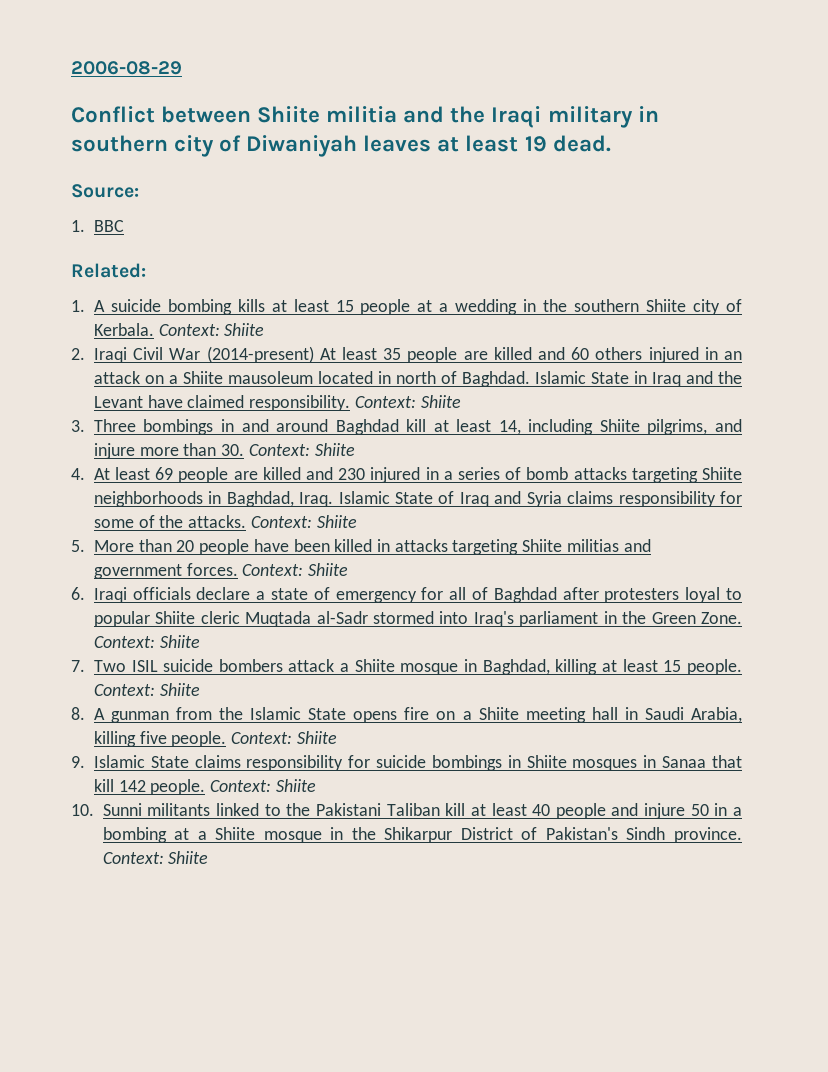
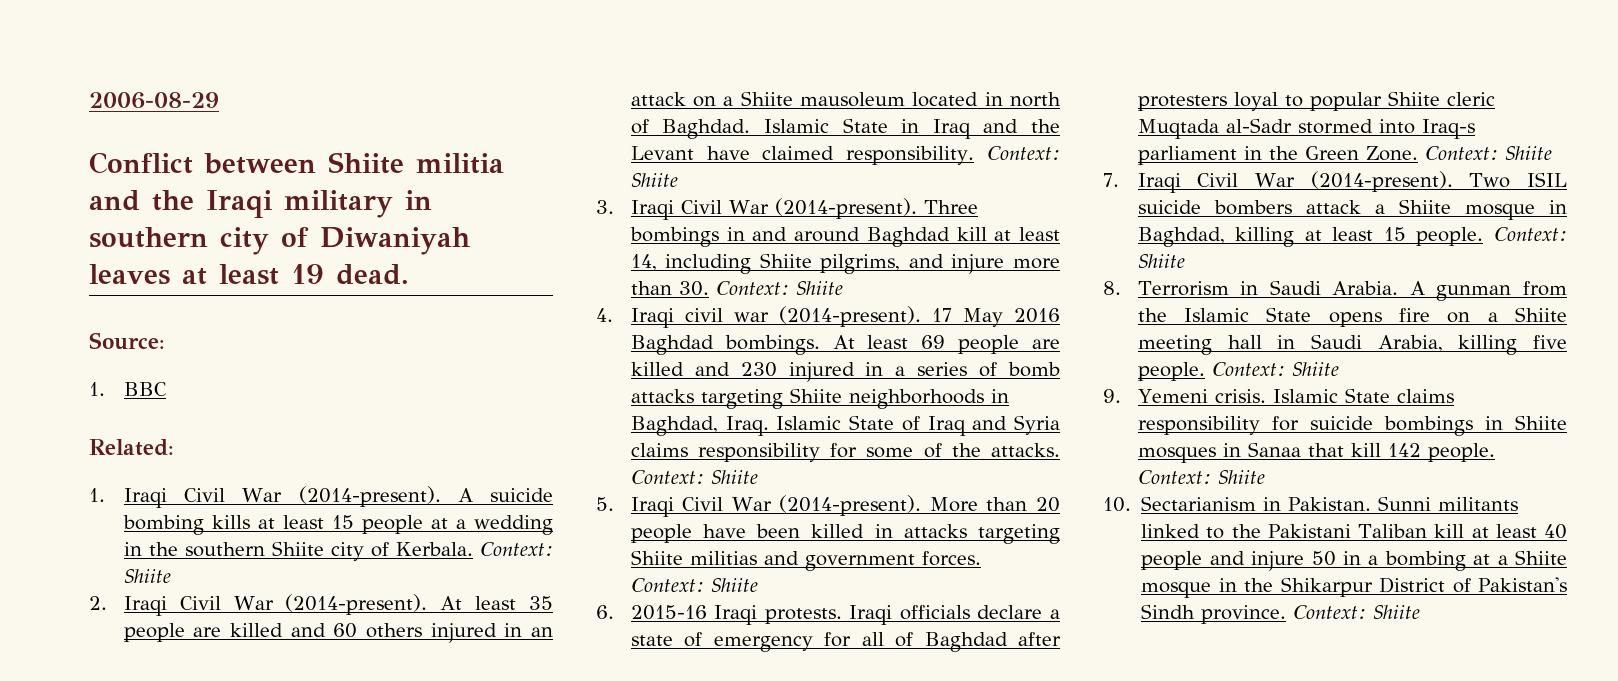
- 1. A suicide bombing kills at least 15 people at a wedding in the southern Shiite city of Kerbala.
+ 1. Iraqi Civil War (2014-present). A suicide bombing kills at least 15 people at a wedding in the southern Shiite city of Kerbala.
- 2. Iraqi Civil War (2014-present) At least 35 people are killed and 60 others injured in an attack on a Shiite mausoleum located in north of Baghdad.
+ 2. Iraqi Civil War (2014-present). At least 35 people are killed and 60 others injured in an attack on a Shiite mausoleum located in north of Baghdad.
- 3. Three bombings in and around Baghdad kill at least 14, including Shiite pilgrims, and injure more than 30. Context: Shiite
+ 3. Iraqi Civil War (2014-present). Three bombings in and around Baghdad kill at least 14, including Shiite pilgrims, and injure more than 30. Context: Shiite
- 4. At least 69 people are killed and 230 injured in a series of bomb attacks targeting Shiite neighborhoods in Baghdad, Iraq.
+ 4. Iraqi civil war (2014-present). 17 May 2016 Baghdad bombings. At least 69 people are killed and 230 injured in a series of bomb attacks targeting Shiite neighborhoods in Baghdad, Iraq.
- 5. More than 20 people have been killed in attacks targeting Shiite militias and government forces.
+ 5. Iraqi Civil War (2014-present). More than 20 people have been killed in attacks targeting Shiite militias and government forces.
- 6. Iraqi officials declare a state of emergency for all of Baghdad after protesters loyal to popular Shiite cleric Muqtada al-Sadr stormed into Iraq's parliament in the Green Zone.
+ 6. 2015-16 Iraqi protests. Iraqi officials declare a state of emergency for all of Baghdad after protesters loyal to popular Shiite cleric Muqtada al-Sadr stormed into Iraq-s parliament in the Green Zone.
- 7. Two ISIL suicide bombers attack a Shiite mosque in Baghdad, killing at least 15 people.
+ 7. Iraqi Civil War (2014-present). Two ISIL suicide bombers attack a Shiite mosque in Baghdad, killing at least 15 people.
- 8. A gunman from the Islamic State opens fire on a Shiite meeting hall in Saudi Arabia, killing five people.
+ 8. Terrorism in Saudi Arabia. A gunman from the Islamic State opens fire on a Shiite meeting hall in Saudi Arabia, killing five people.
- 9. Islamic State claims responsibility for suicide bombings in Shiite mosques in Sanaa that kill 142 people.
+ 9. Yemeni crisis. Islamic State claims responsibility for suicide bombings in Shiite mosques in Sanaa that kill 142 people.
- 10. Sunni militants linked to the Pakistani Taliban kill at least 40 people and injure 50 in a bombing at a Shiite mosque in the Shikarpur District of Pakistan's Sindh province.
+ 10. Sectarianism in Pakistan. Sunni militants linked to the Pakistani Taliban kill at least 40 people and injure 50 in a bombing at a Shiite mosque in the Shikarpur District of Pakistan's Sindh province.

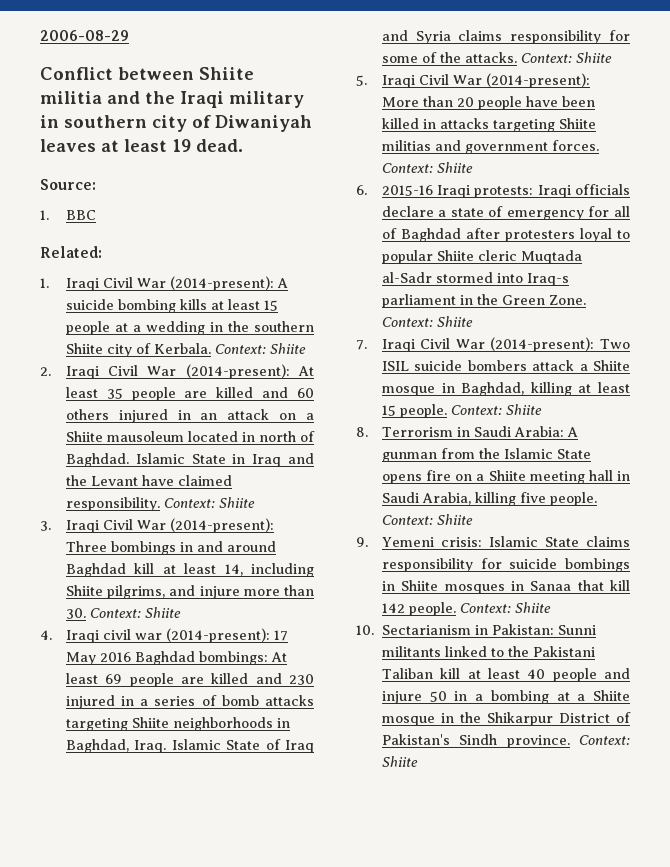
- 1. Iraqi Civil War (2014-present). A suicide bombing kills at least 15 people at a wedding in the southern Shiite city of Kerbala.
+ 1. Iraqi Civil War (2014-present): A suicide bombing kills at least 15 people at a wedding in the southern Shiite city of Kerbala.
- 2. Iraqi Civil War (2014-present). At least 35 people are killed and 60 others injured in an attack on a Shiite mausoleum located in north of Baghdad.
+ 2. Iraqi Civil War (2014-present): At least 35 people are killed and 60 others injured in an attack on a Shiite mausoleum located in north of Baghdad.
- 3. Iraqi Civil War (2014-present). Three bombings in and around Baghdad kill at least 14, including Shiite pilgrims, and injure more than 30. Context: Shiite
+ 3. Iraqi Civil War (2014-present): Three bombings in and around Baghdad kill at least 14, including Shiite pilgrims, and injure more than 30. Context: Shiite
- 4. Iraqi civil war (2014-present). 17 May 2016 Baghdad bombings. At least 69 people are killed and 230 injured in a series of bomb attacks targeting Shiite neighborhoods in Baghdad, Iraq.
+ 4. Iraqi civil war (2014-present): 17 May 2016 Baghdad bombings: At least 69 people are killed and 230 injured in a series of bomb attacks targeting Shiite neighborhoods in Baghdad, Iraq.
- 5. Iraqi Civil War (2014-present). More than 20 people have been killed in attacks targeting Shiite militias and government forces.
+ 5. Iraqi Civil War (2014-present): More than 20 people have been killed in attacks targeting Shiite militias and government forces.
- 6. 2015-16 Iraqi protests. Iraqi officials declare a state of emergency for all of Baghdad after protesters loyal to popular Shiite cleric Muqtada al-Sadr stormed into Iraq-s parliament in the Green Zone.
+ 6. 2015-16 Iraqi protests: Iraqi officials declare a state of emergency for all of Baghdad after protesters loyal to popular Shiite cleric Muqtada al-Sadr stormed into Iraq-s parliament in the Green Zone.
- 7. Iraqi Civil War (2014-present). Two ISIL suicide bombers attack a Shiite mosque in Baghdad, killing at least 15 people.
+ 7. Iraqi Civil War (2014-present): Two ISIL suicide bombers attack a Shiite mosque in Baghdad, killing at least 15 people.
- 8. Terrorism in Saudi Arabia. A gunman from the Islamic State opens fire on a Shiite meeting hall in Saudi Arabia, killing five people.
+ 8. Terrorism in Saudi Arabia: A gunman from the Islamic State opens fire on a Shiite meeting hall in Saudi Arabia, killing five people.
- 9. Yemeni crisis. Islamic State claims responsibility for suicide bombings in Shiite mosques in Sanaa that kill 142 people.
+ 9. Yemeni crisis: Islamic State claims responsibility for suicide bombings in Shiite mosques in Sanaa that kill 142 people.
- 10. Sectarianism in Pakistan. Sunni militants linked to the Pakistani Taliban kill at least 40 people and injure 50 in a bombing at a Shiite mosque in the Shikarpur District of Pakistan's Sindh province.
+ 10. Sectarianism in Pakistan: Sunni militants linked to the Pakistani Taliban kill at least 40 people and injure 50 in a bombing at a Shiite mosque in the Shikarpur District of Pakistan's Sindh province.

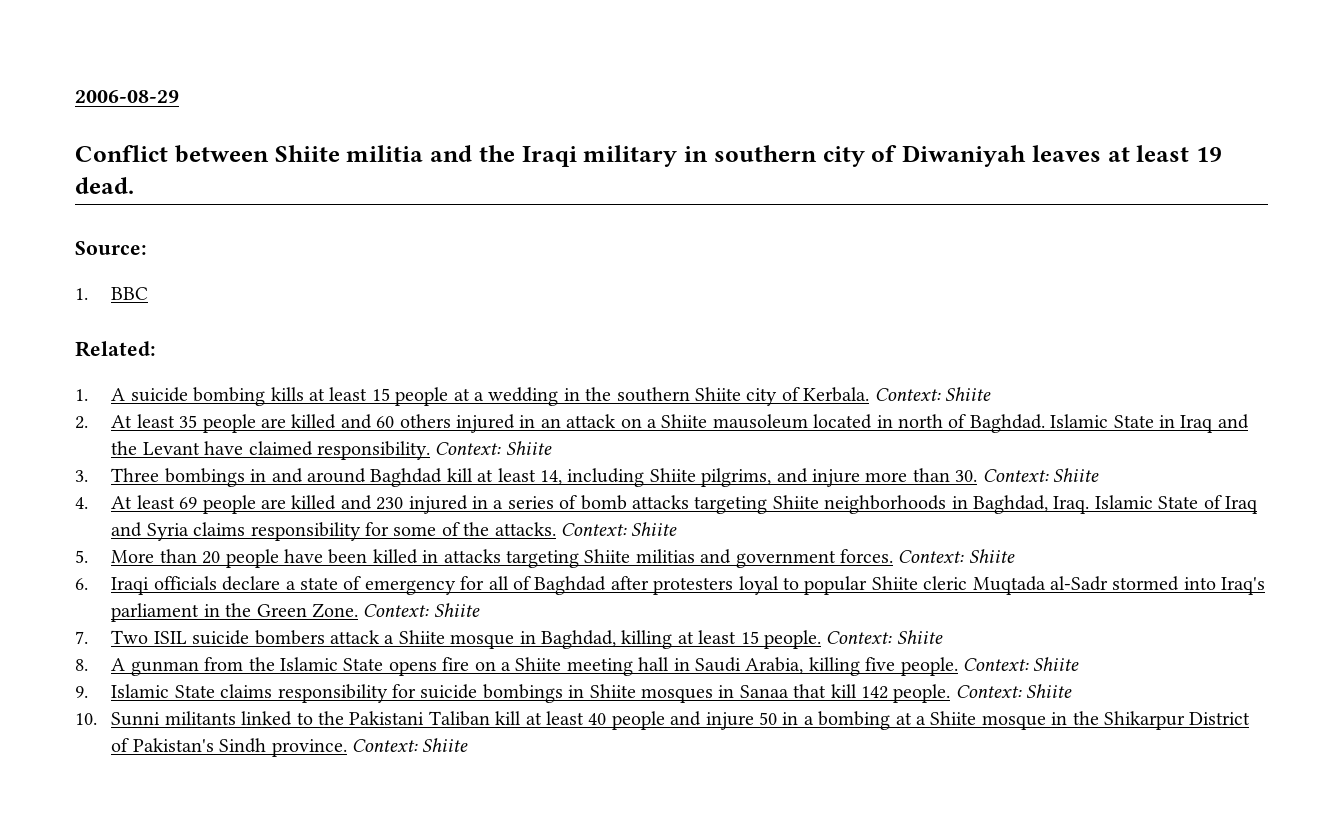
- 1. Iraqi Civil War (2014-present): A suicide bombing kills at least 15 people at a wedding in the southern Shiite city of Kerbala.
+ 1. A suicide bombing kills at least 15 people at a wedding in the southern Shiite city of Kerbala.
- 2. Iraqi Civil War (2014-present): At least 35 people are killed and 60 others injured in an attack on a Shiite mausoleum located in north of Baghdad.
+ 2. At least 35 people are killed and 60 others injured in an attack on a Shiite mausoleum located in north of Baghdad.
- 3. Iraqi Civil War (2014-present): Three bombings in and around Baghdad kill at least 14, including Shiite pilgrims, and injure more than 30. Context: Shiite
+ 3. Three bombings in and around Baghdad kill at least 14, including Shiite pilgrims, and injure more than 30. Context: Shiite
- 4. Iraqi civil war (2014-present): 17 May 2016 Baghdad bombings: At least 69 people are killed and 230 injured in a series of bomb attacks targeting Shiite neighborhoods in Baghdad, Iraq.
+ 4. At least 69 people are killed and 230 injured in a series of bomb attacks targeting Shiite neighborhoods in Baghdad, Iraq.
- 5. Iraqi Civil War (2014-present): More than 20 people have been killed in attacks targeting Shiite militias and government forces.
+ 5. More than 20 people have been killed in attacks targeting Shiite militias and government forces.
- 6. 2015-16 Iraqi protests: Iraqi officials declare a state of emergency for all of Baghdad after protesters loyal to popular Shiite cleric Muqtada al-Sadr stormed into Iraq-s parliament in the Green Zone.
+ 6. Iraqi officials declare a state of emergency for all of Baghdad after protesters loyal to popular Shiite cleric Muqtada al-Sadr stormed into Iraq's parliament in the Green Zone.
- 7. Iraqi Civil War (2014-present): Two ISIL suicide bombers attack a Shiite mosque in Baghdad, killing at least 15 people.
+ 7. Two ISIL suicide bombers attack a Shiite mosque in Baghdad, killing at least 15 people.
- 8. Terrorism in Saudi Arabia: A gunman from the Islamic State opens fire on a Shiite meeting hall in Saudi Arabia, killing five people.
+ 8. A gunman from the Islamic State opens fire on a Shiite meeting hall in Saudi Arabia, killing five people.
- 9. Yemeni crisis: Islamic State claims responsibility for suicide bombings in Shiite mosques in Sanaa that kill 142 people.
+ 9. Islamic State claims responsibility for suicide bombings in Shiite mosques in Sanaa that kill 142 people.
- 10. Sectarianism in Pakistan: Sunni militants linked to the Pakistani Taliban kill at least 40 people and injure 50 in a bombing at a Shiite mosque in the Shikarpur District of Pakistan's Sindh province.
+ 10. Sunni militants linked to the Pakistani Taliban kill at least 40 people and injure 50 in a bombing at a Shiite mosque in the Shikarpur District of Pakistan's Sindh province.

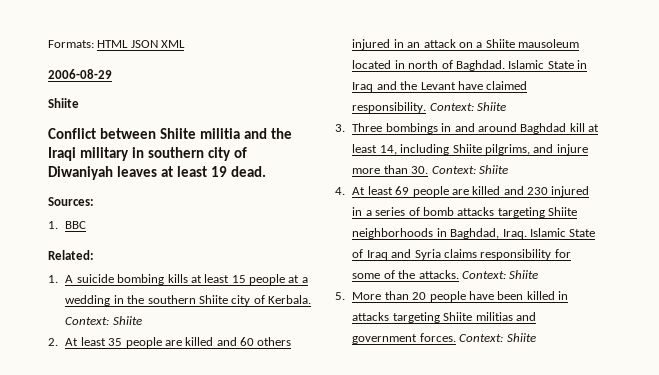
+ Formats: HTML JSON XML
  2006-08-29
+ Shiite
- Source:
+ Sources:
- 6. Iraqi officials declare a state of emergency for all of Baghdad after protesters loyal to popular Shiite cleric Muqtada al-Sadr stormed into Iraq's parliament in the Green Zone. Context: Shiite
- 7. Two ISIL suicide bombers attack a Shiite mosque in Baghdad, killing at least 15 people. Context: Shiite
- 8. A gunman from the Islamic State opens fire on a Shiite meeting hall in Saudi Arabia, killing five people. Context: Shiite
- 9. Islamic State claims responsibility for suicide bombings in Shiite mosques in Sanaa that kill 142 people. Context: Shiite
- 10. Sunni militants linked to the Pakistani Taliban kill at least 40 people and injure 50 in a bombing at a Shiite mosque in the Shikarpur District of Pakistan's Sindh province. Context: Shiite

